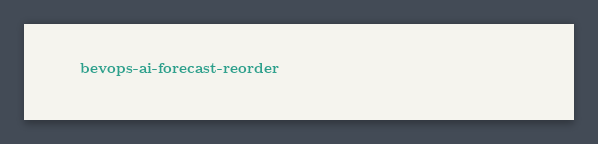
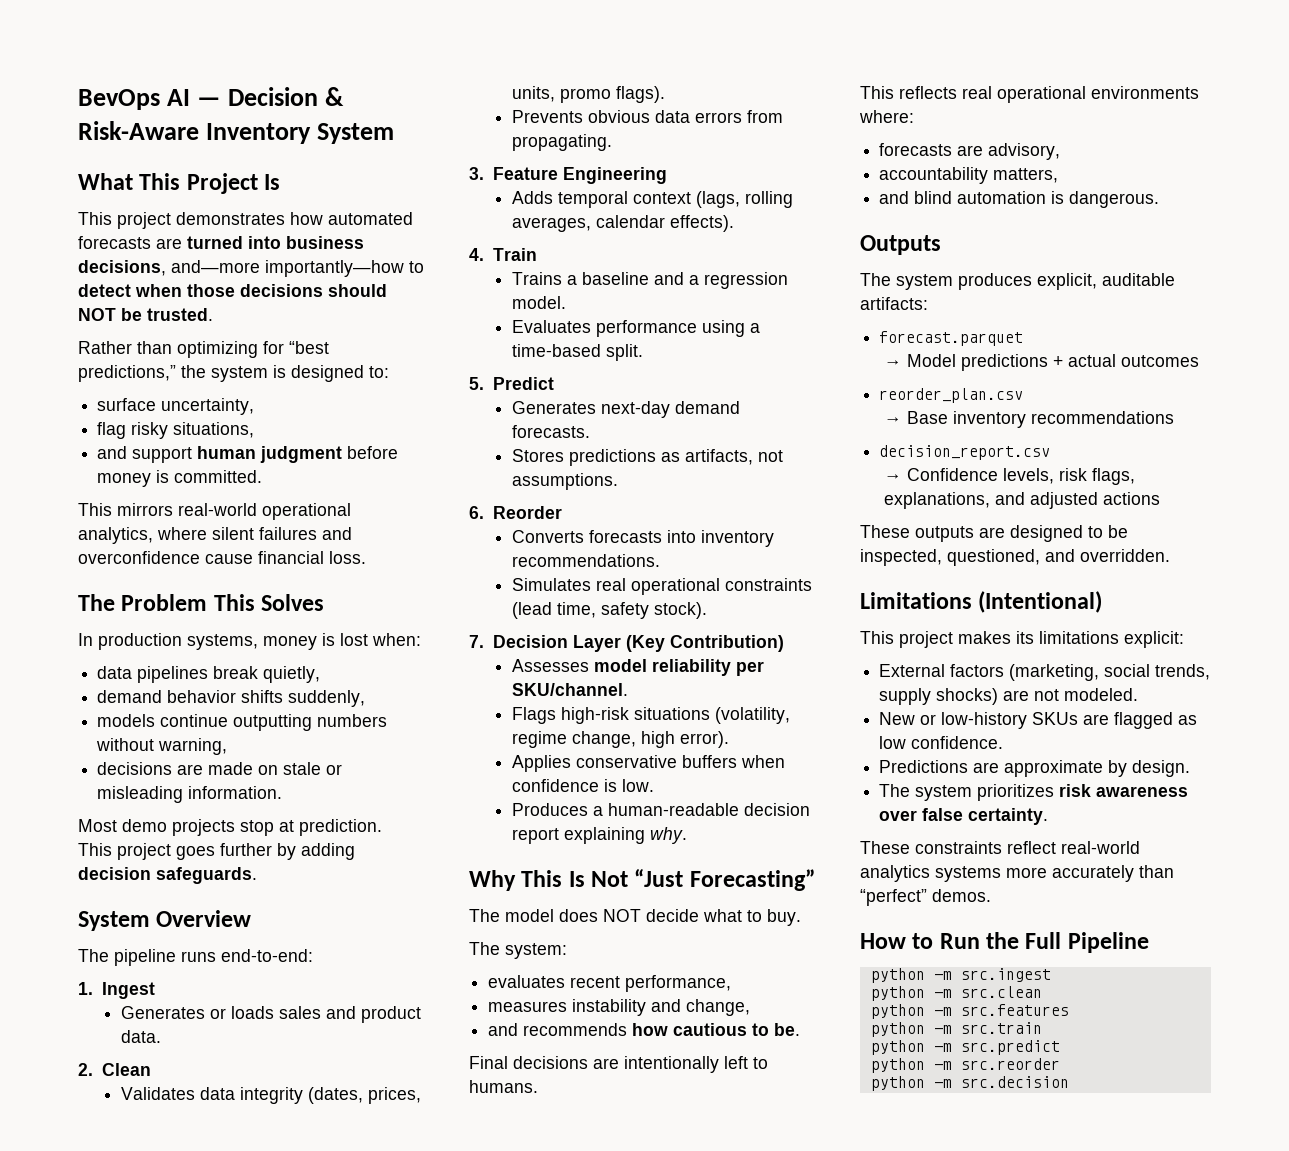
- bevops-ai-forecast-reorder
+ BevOps AI — Decision & Risk-Aware Inventory System
+ What This Project Is
+ This project demonstrates how automated forecasts are turned into business decisions, and—more importantly—how to detect when those decisions should NOT be trusted.
+ Rather than optimizing for “best predictions,” the system is designed to:
+ surface uncertainty,
+ flag risky situations,
+ and support human judgment before money is committed.
+ This mirrors real-world operational analytics, where silent failures and overconfidence cause financial loss.
+ The Problem This Solves
+ In production systems, money is lost when:
+ data pipelines break quietly,
+ demand behavior shifts suddenly,
+ models continue outputting numbers without warning,
+ decisions are made on stale or misleading information.
+ Most demo projects stop at prediction.
+ This project goes further by adding decision safeguards.
+ System Overview
+ The pipeline runs end-to-end:
+ 1. Ingest
+ Generates or loads sales and product data.
+ 2. Clean
+ Validates data integrity (dates, prices, units, promo flags).
+ Prevents obvious data errors from propagating.
+ 3. Feature Engineering
+ Adds temporal context (lags, rolling averages, calendar effects).
+ 4. Train
+ Trains a baseline and a regression model.
+ Evaluates performance using a time-based split.
+ 5. Predict
+ Generates next-day demand forecasts.
+ Stores predictions as artifacts, not assumptions.
+ 6. Reorder
+ Converts forecasts into inventory recommendations.
+ Simulates real operational constraints (lead time, safety stock).
+ 7. Decision Layer (Key Contribution)
+ Assesses model reliability per SKU/channel.
+ Flags high-risk situations (volatility, regime change, high error).
+ Applies conservative buffers when confidence is low.
+ Produces a human-readable decision report explaining why.
+ Why This Is Not “Just Forecasting”
+ The model does NOT decide what to buy.
+ The system:
+ evaluates recent performance,
+ measures instability and change,
+ and recommends how cautious to be.
+ Final decisions are intentionally left to humans.
+ This reflects real operational environments where:
+ forecasts are advisory,
+ accountability matters,
+ and blind automation is dangerous.
+ Outputs
+ The system produces explicit, auditable artifacts:
+ forecast.parquet
+ → Model predictions + actual outcomes
+ reorder_plan.csv
+ → Base inventory recommendations
+ decision_report.csv
+ → Confidence levels, risk flags, explanations, and adjusted actions
+ These outputs are designed to be inspected, questioned, and overridden.
+ Limitations (Intentional)
+ This project makes its limitations explicit:
+ External factors (marketing, social trends, supply shocks) are not modeled.
+ New or low-history SKUs are flagged as low confidence.
+ Predictions are approximate by design.
+ The system prioritizes risk awareness over false certainty.
+ These constraints reflect real-world analytics systems more accurately than “perfect” demos.
+ How to Run the Full Pipeline
+ python -m src.ingest
+ python -m src.clean
+ python -m src.features
+ python -m src.train
+ python -m src.predict
+ python -m src.reorder
+ python -m src.decision

